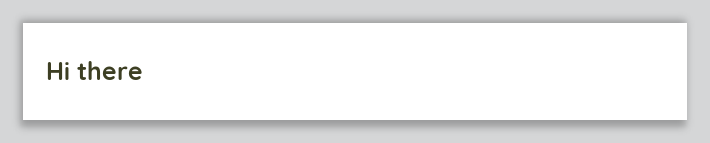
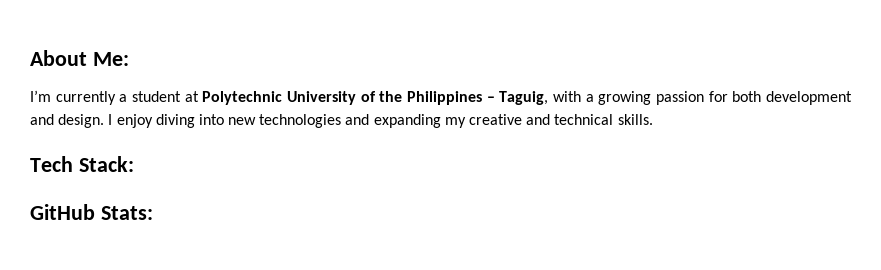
- Hi there
+ About Me:
+ I’m currently a student at Polytechnic University of the Philippines – Taguig, with a growing passion for both development and design. I enjoy diving into new technologies and expanding my creative and technical skills.
+ Tech Stack:
+ GitHub Stats:

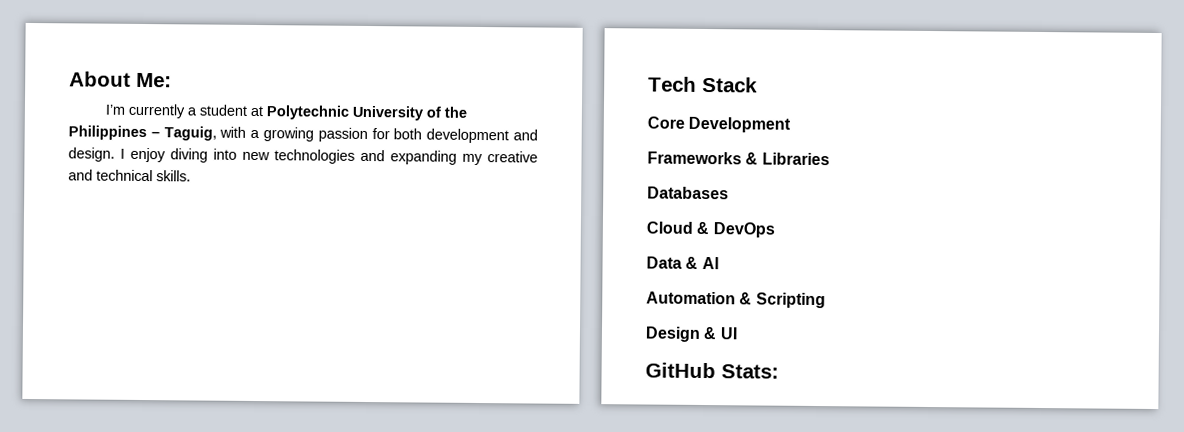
- Tech Stack:
+ Tech Stack
+ Core Development
+ Frameworks & Libraries
+ Databases
+ Cloud & DevOps
+ Data & AI
+ Automation & Scripting
+ Design & UI

